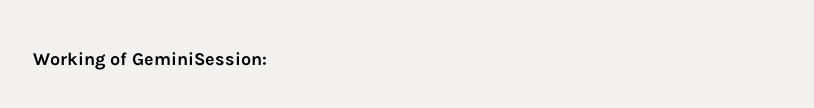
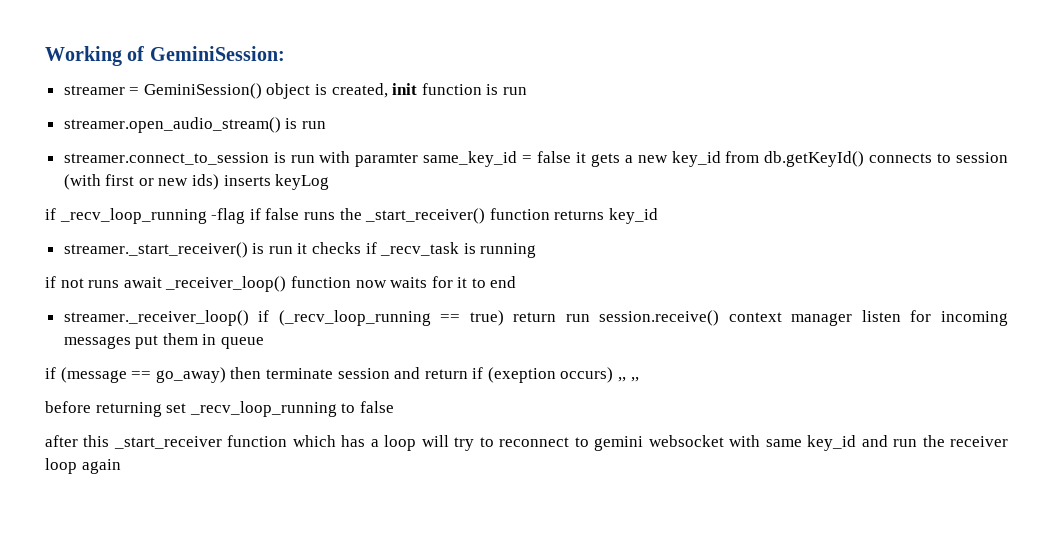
+ streamer = GeminiSession() object is created, init function is run
+ streamer.open_audio_stream() is run
+ streamer.connect_to_session is run with paramter same_key_id = false it gets a new key_id from db.getKeyId() connects to session (with first or new ids) inserts keyLog
+ if _recv_loop_running -flag if false runs the _start_receiver() function returns key_id
+ streamer._start_receiver() is run it checks if _recv_task is running
+ if not runs await _receiver_loop() function now waits for it to end
+ streamer._receiver_loop() if (_recv_loop_running == true) return run session.receive() context manager listen for incoming messages put them in queue
+ if (message == go_away) then terminate session and return if (exeption occurs) ,, ,,
+ before returning set _recv_loop_running to false
+ after this _start_receiver function which has a loop will try to reconnect to gemini websocket with same key_id and run the receiver loop again

